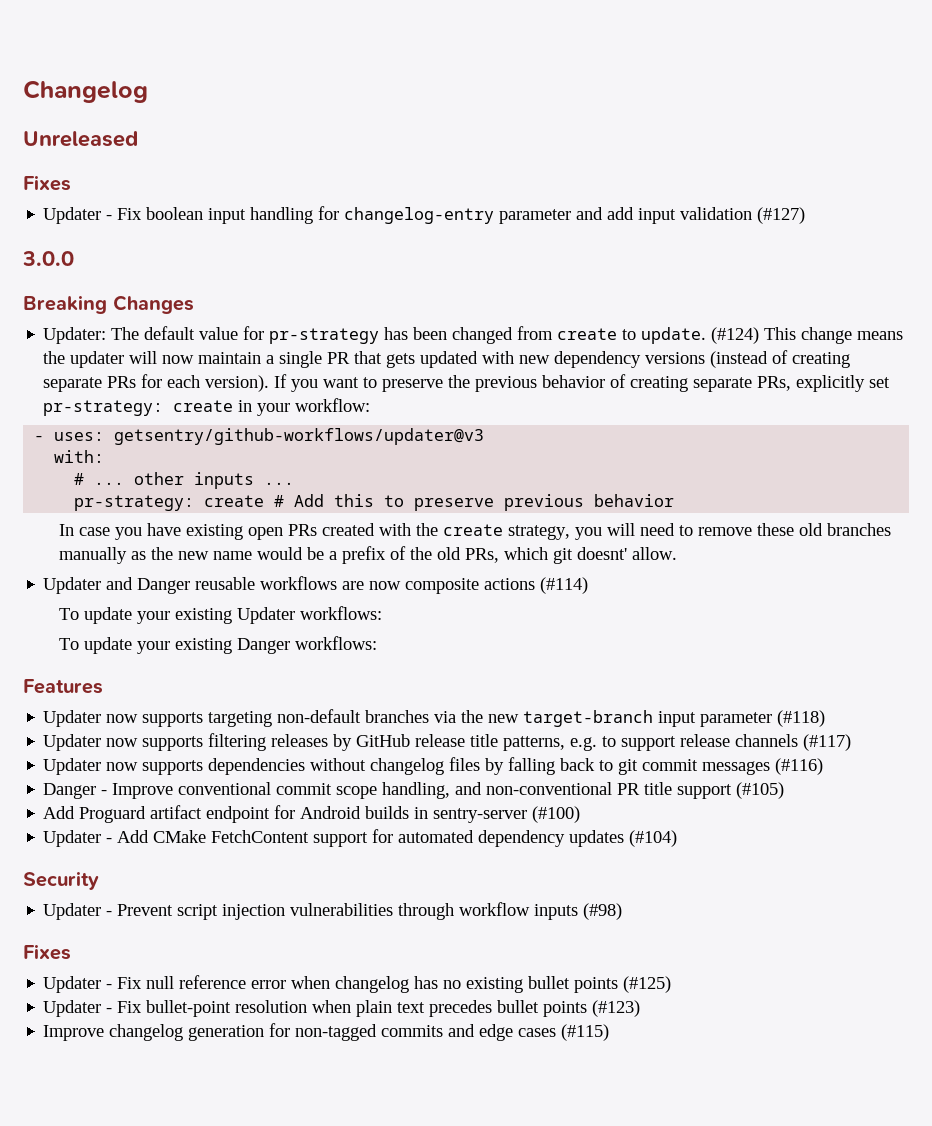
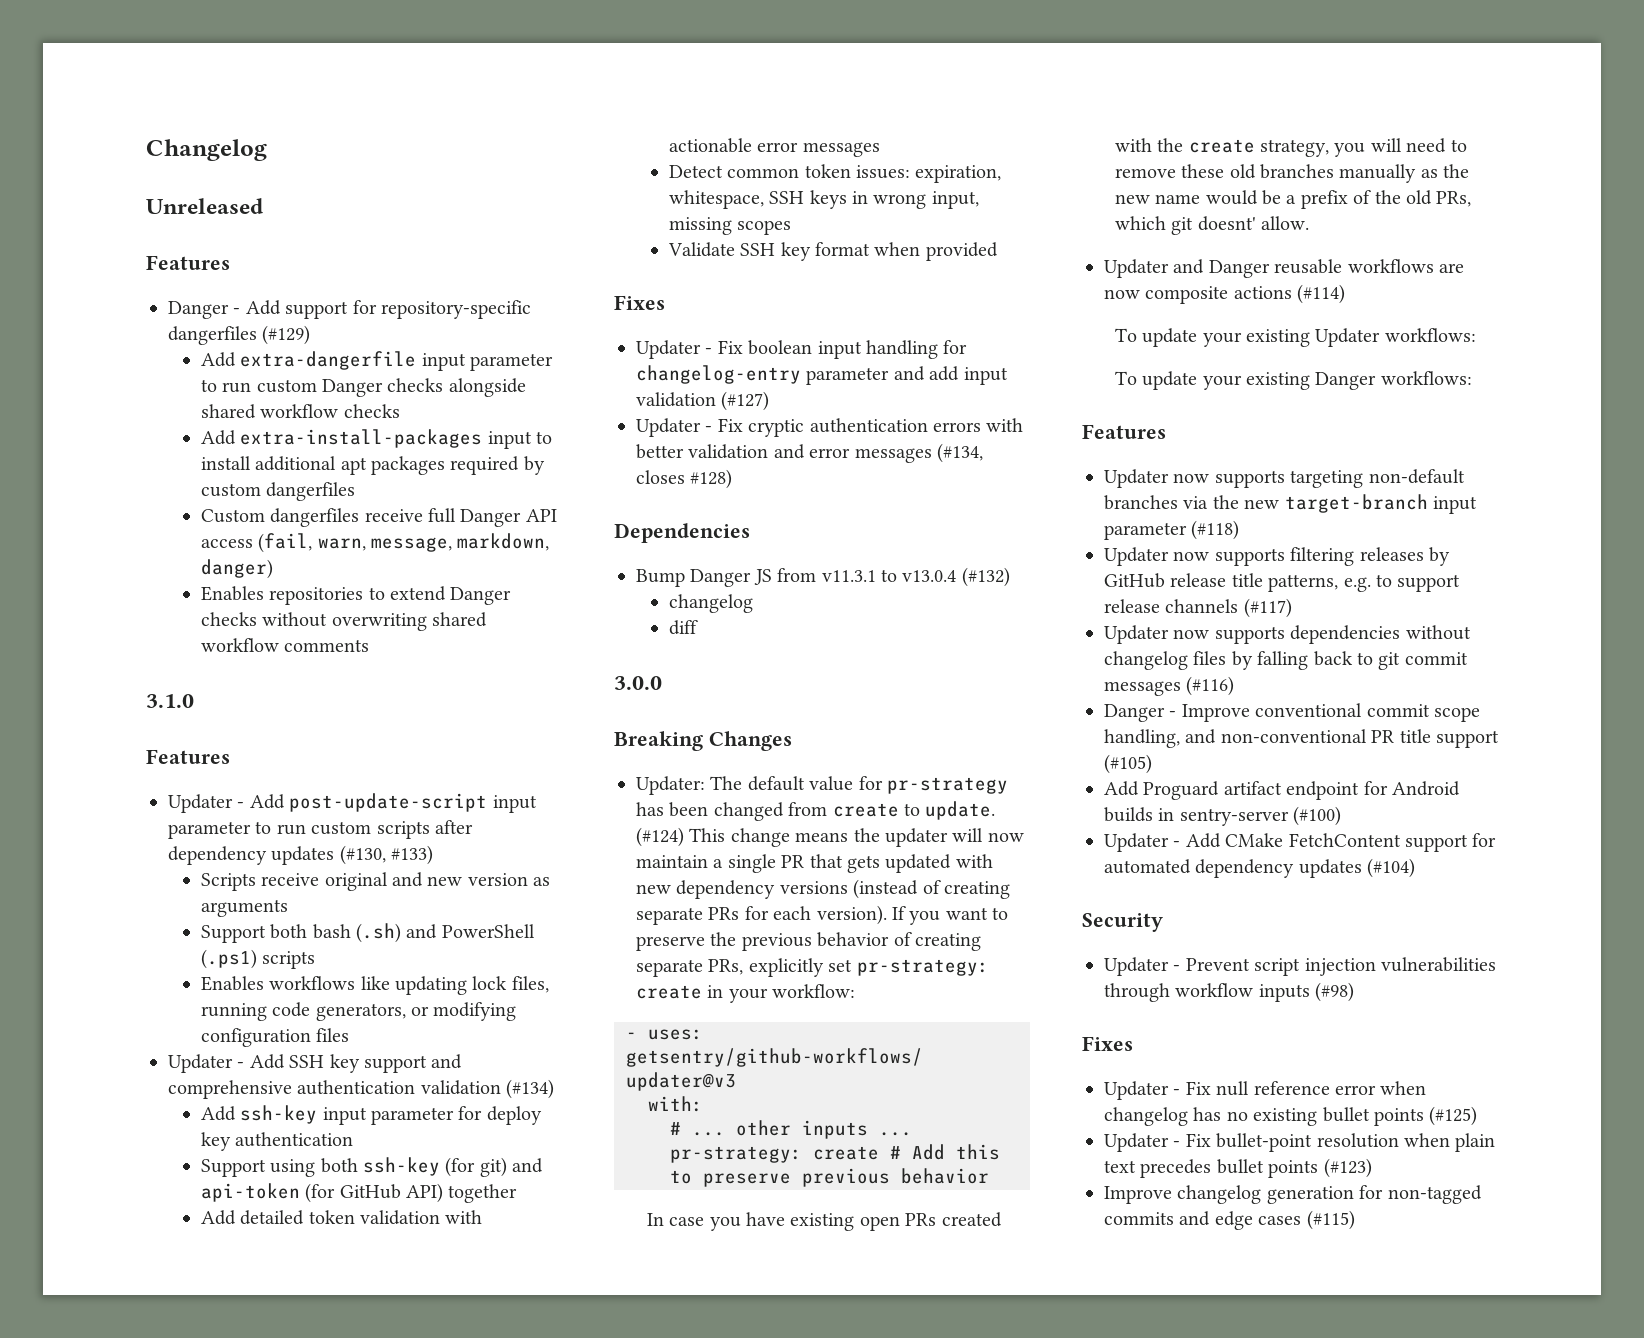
  Unreleased
+ Features
+ Danger - Add support for repository-specific dangerfiles (#129)
+ Add extra-dangerfile input parameter to run custom Danger checks alongside shared workflow checks
+ Add extra-install-packages input to install additional apt packages required by custom dangerfiles
+ Custom dangerfiles receive full Danger API access (fail, warn, message, markdown, danger)
+ Enables repositories to extend Danger checks without overwriting shared workflow comments
+ 3.1.0
+ Features
+ Updater - Add post-update-script input parameter to run custom scripts after dependency updates (#130, #133)
+ Scripts receive original and new version as arguments
+ Support both bash (.sh) and PowerShell (.ps1) scripts
+ Enables workflows like updating lock files, running code generators, or modifying configuration files
+ Updater - Add SSH key support and comprehensive authentication validation (#134)
+ Add ssh-key input parameter for deploy key authentication
+ Support using both ssh-key (for git) and api-token (for GitHub API) together
+ Add detailed token validation with actionable error messages
+ Detect common token issues: expiration, whitespace, SSH keys in wrong input, missing scopes
+ Validate SSH key format when provided
+ Updater - Fix cryptic authentication errors with better validation and error messages (#134, closes #128)
+ Dependencies
+ Bump Danger JS from v11.3.1 to v13.0.4 (#132)
+ changelog
+ diff

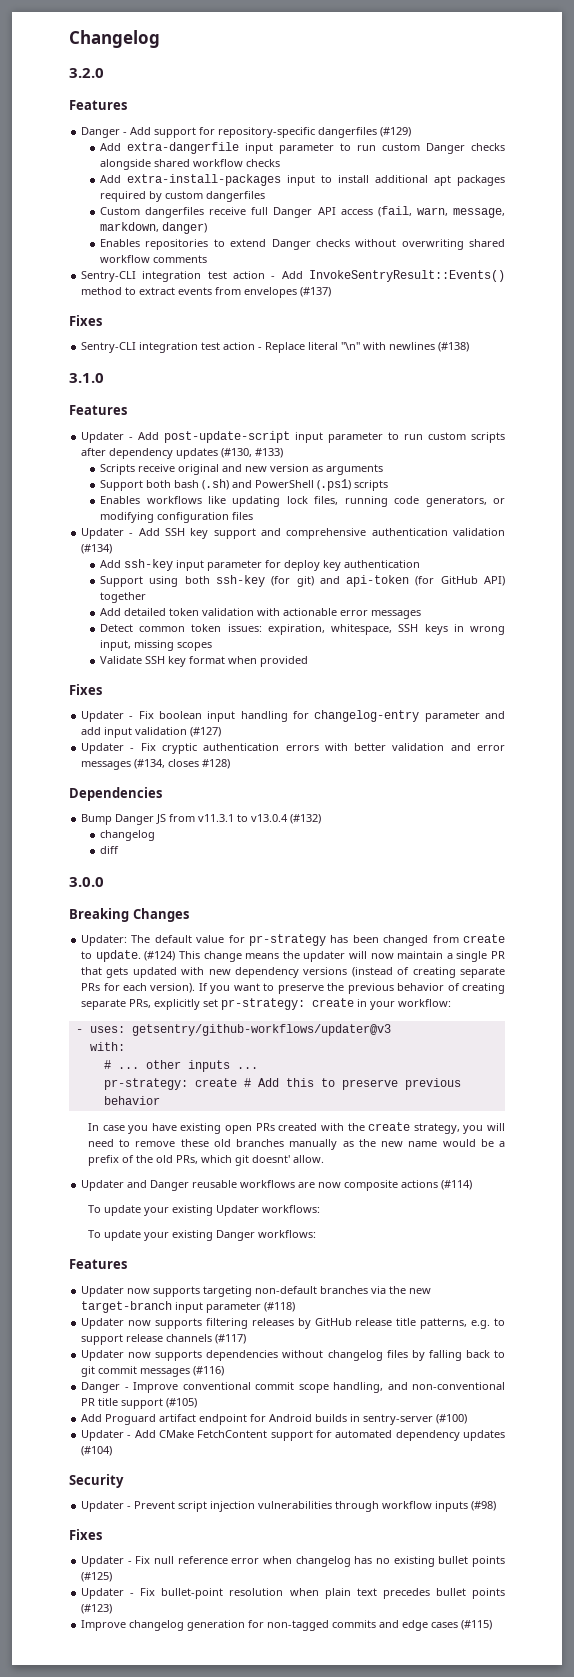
- Unreleased
+ 3.2.0
+ Sentry-CLI integration test action - Add InvokeSentryResult::Events() method to extract events from envelopes (#137)
+ Fixes
+ Sentry-CLI integration test action - Replace literal "\n" with newlines (#138)

